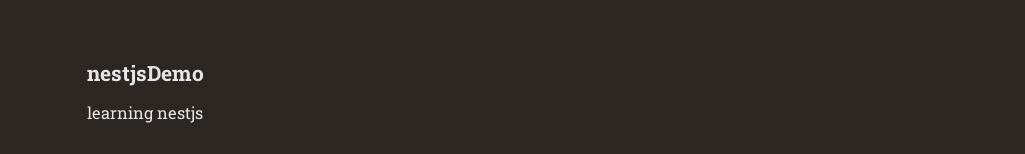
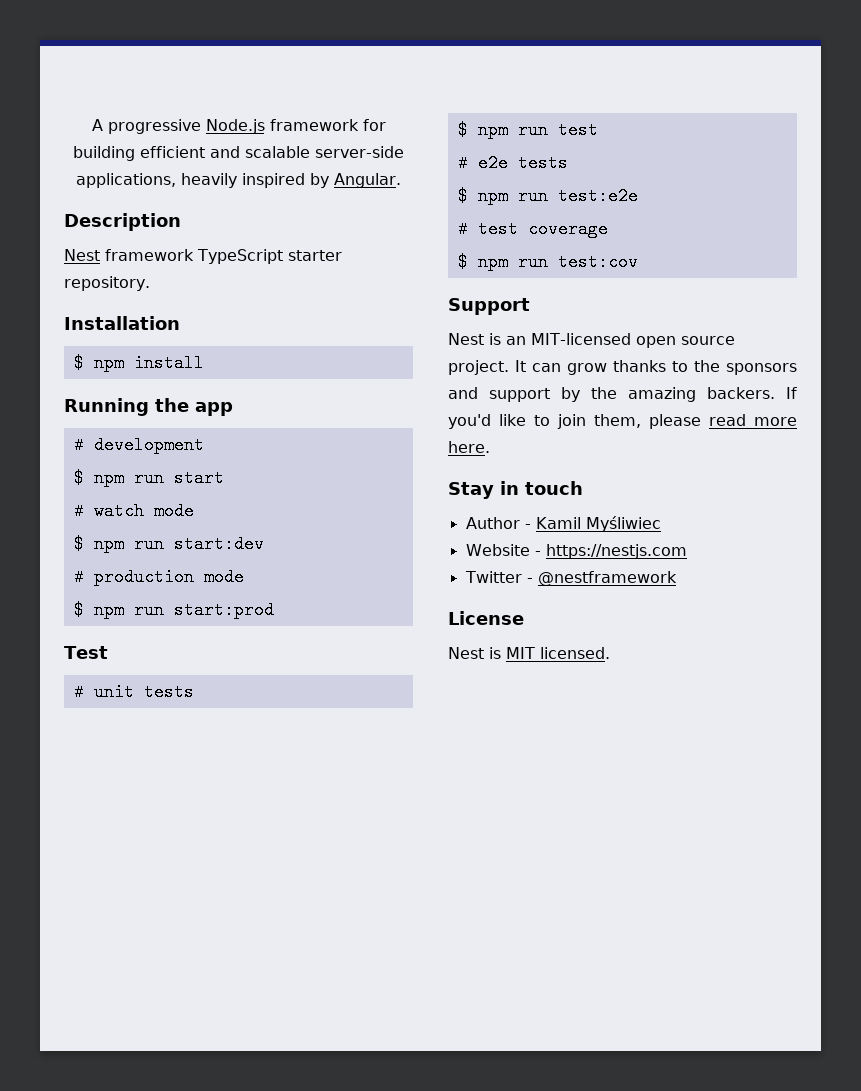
- nestjsDemo
- learning nestjs
+ A progressive Node.js framework for building efficient and scalable server-side applications, heavily inspired by Angular.
+ Description
+ Nest framework TypeScript starter repository.
+ Installation
+ $ npm install
+ Running the app
+ # development
+ $ npm run start
+ # watch mode
+ $ npm run start:dev
+ # production mode
+ $ npm run start:prod
+ Test
+ # unit tests
+ $ npm run test
+ # e2e tests
+ $ npm run test:e2e
+ # test coverage
+ $ npm run test:cov
+ Support
+ Nest is an MIT-licensed open source project. It can grow thanks to the sponsors and support by the amazing backers. If you'd like to join them, please read more here.
+ Stay in touch
+ Author - Kamil Myśliwiec
+ Website - https://nestjs.com
+ Twitter - @nestframework
+ License
+ Nest is MIT licensed.

